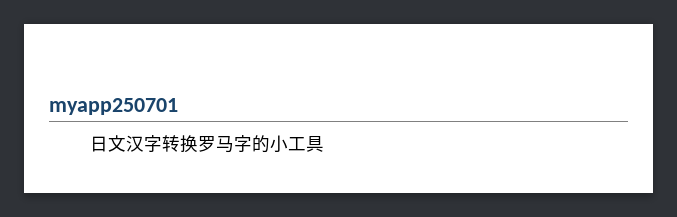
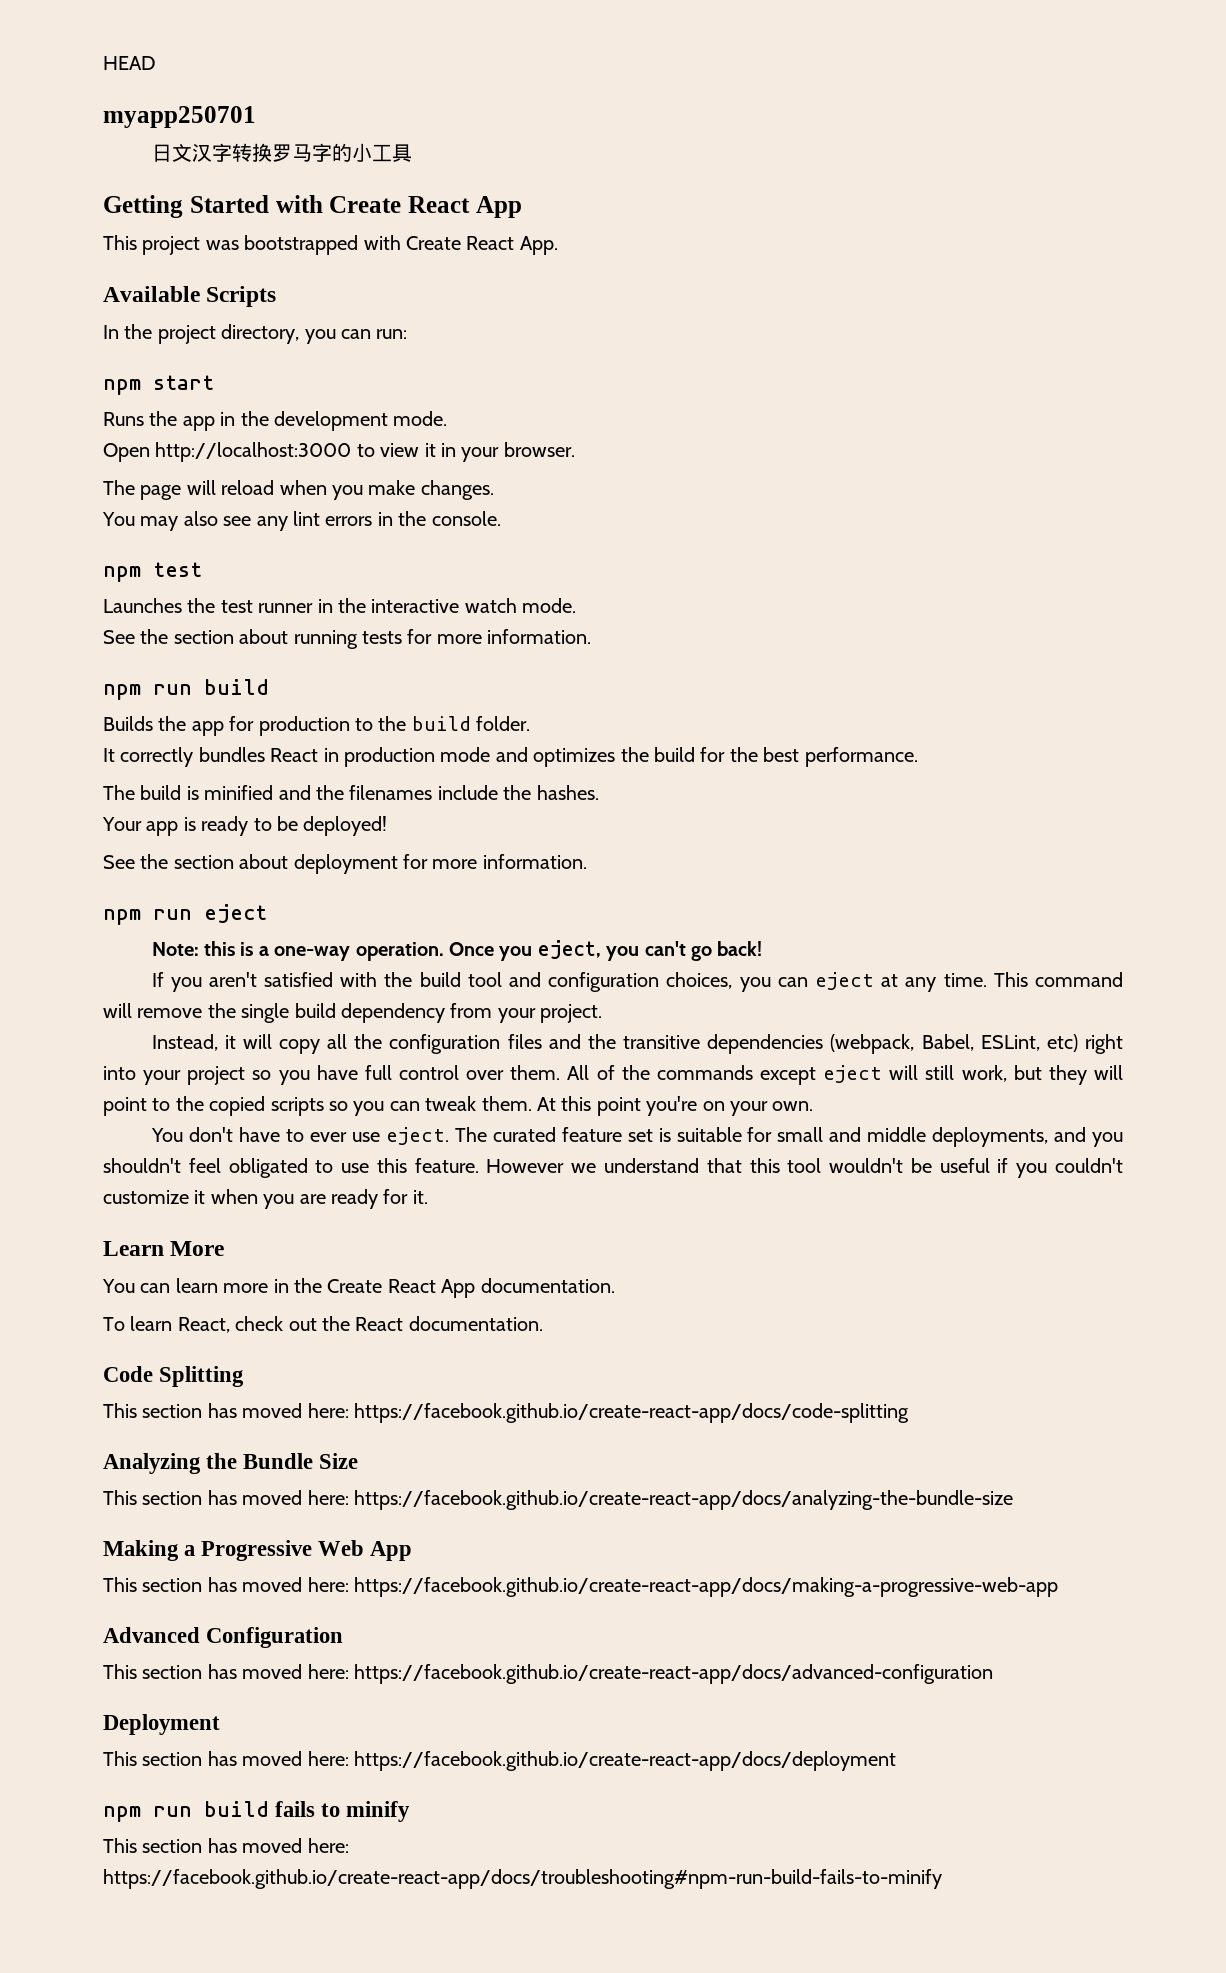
+ HEAD
+ Getting Started with Create React App
+ This project was bootstrapped with Create React App.
+ Available Scripts
+ In the project directory, you can run:
+ npm start
+ Runs the app in the development mode.
+ Open http://localhost:3000 to view it in your browser.
+ The page will reload when you make changes.
+ You may also see any lint errors in the console.
+ npm test
+ Launches the test runner in the interactive watch mode.
+ See the section about running tests for more information.
+ npm run build
+ Builds the app for production to the build folder.
+ It correctly bundles React in production mode and optimizes the build for the best performance.
+ The build is minified and the filenames include the hashes.
+ Your app is ready to be deployed!
+ See the section about deployment for more information.
+ npm run eject
+ Note: this is a one-way operation. Once you eject, you can't go back!
+ If you aren't satisfied with the build tool and configuration choices, you can eject at any time. This command will remove the single build dependency from your project.
+ Instead, it will copy all the configuration files and the transitive dependencies (webpack, Babel, ESLint, etc) right into your project so you have full control over them. All of the commands except eject will still work, but they will point to the copied scripts so you can tweak them. At this point you're on your own.
+ You don't have to ever use eject. The curated feature set is suitable for small and middle deployments, and you shouldn't feel obligated to use this feature. However we understand that this tool wouldn't be useful if you couldn't customize it when you are ready for it.
+ Learn More
+ You can learn more in the Create React App documentation.
+ To learn React, check out the React documentation.
+ Code Splitting
+ This section has moved here: https://facebook.github.io/create-react-app/docs/code-splitting
+ Analyzing the Bundle Size
+ This section has moved here: https://facebook.github.io/create-react-app/docs/analyzing-the-bundle-size
+ Making a Progressive Web App
+ This section has moved here: https://facebook.github.io/create-react-app/docs/making-a-progressive-web-app
+ Advanced Configuration
+ This section has moved here: https://facebook.github.io/create-react-app/docs/advanced-configuration
+ Deployment
+ This section has moved here: https://facebook.github.io/create-react-app/docs/deployment
+ npm run build fails to minify
+ This section has moved here: https://facebook.github.io/create-react-app/docs/troubleshooting#npm-run-build-fails-to-minify

